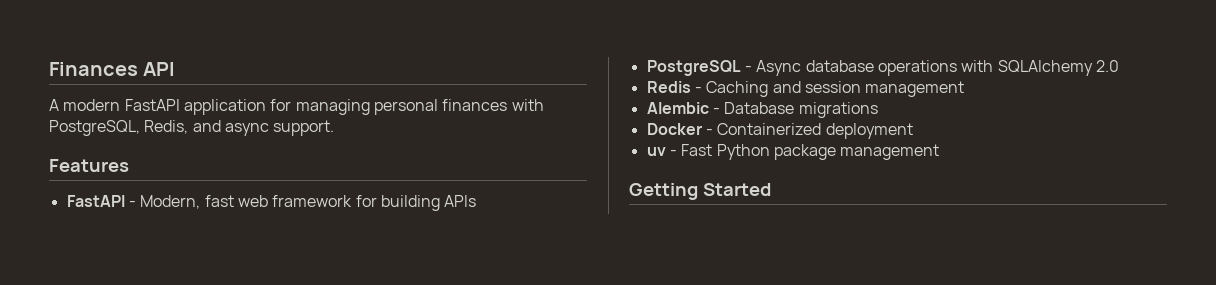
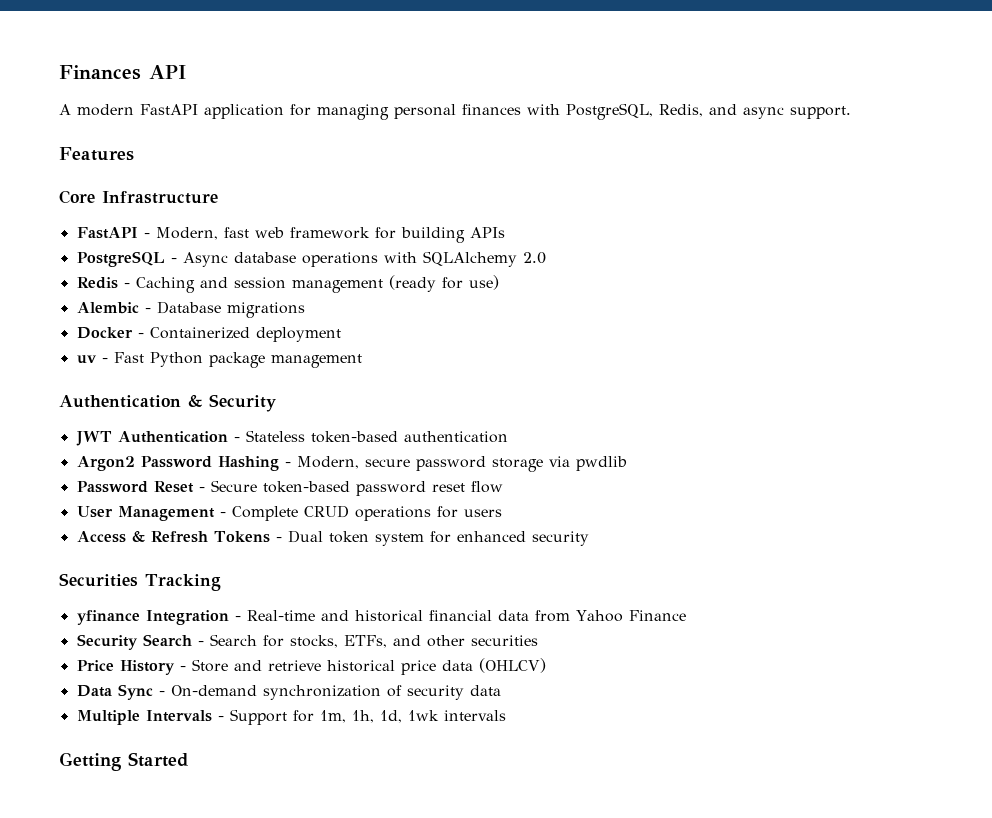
+ Core Infrastructure
- Redis - Caching and session management
+ Redis - Caching and session management (ready for use)
+ Authentication & Security
+ JWT Authentication - Stateless token-based authentication
+ Argon2 Password Hashing - Modern, secure password storage via pwdlib
+ Password Reset - Secure token-based password reset flow
+ User Management - Complete CRUD operations for users
+ Access & Refresh Tokens - Dual token system for enhanced security
+ Securities Tracking
+ yfinance Integration - Real-time and historical financial data from Yahoo Finance
+ Security Search - Search for stocks, ETFs, and other securities
+ Price History - Store and retrieve historical price data (OHLCV)
+ Data Sync - On-demand synchronization of security data
+ Multiple Intervals - Support for 1m, 1h, 1d, 1wk intervals

